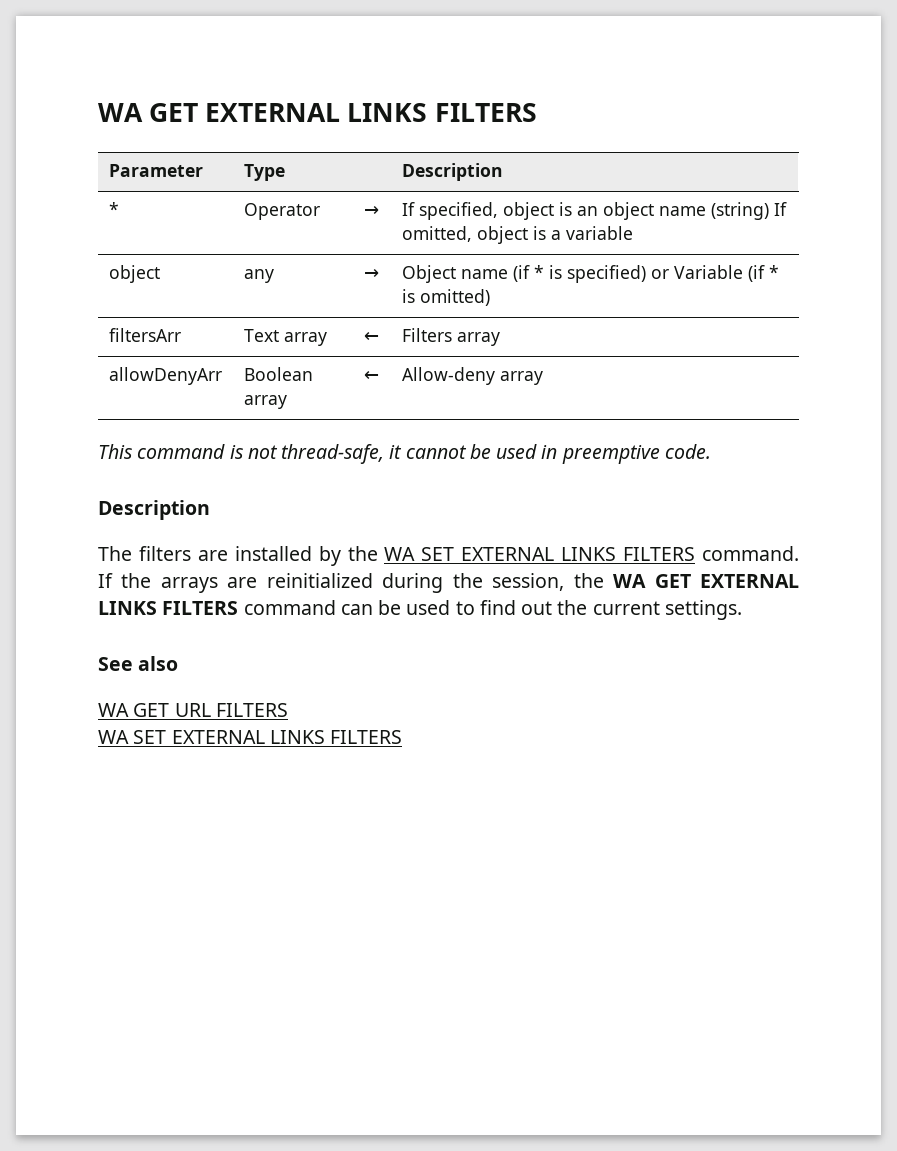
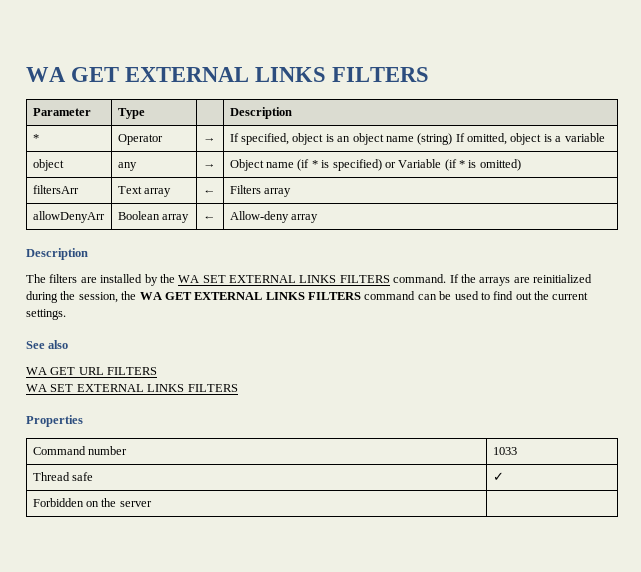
- This command is not thread-safe, it cannot be used in preemptive code.
+ Properties
+ Command number | 1033
+ Thread safe | ✓
+ Forbidden on the server |

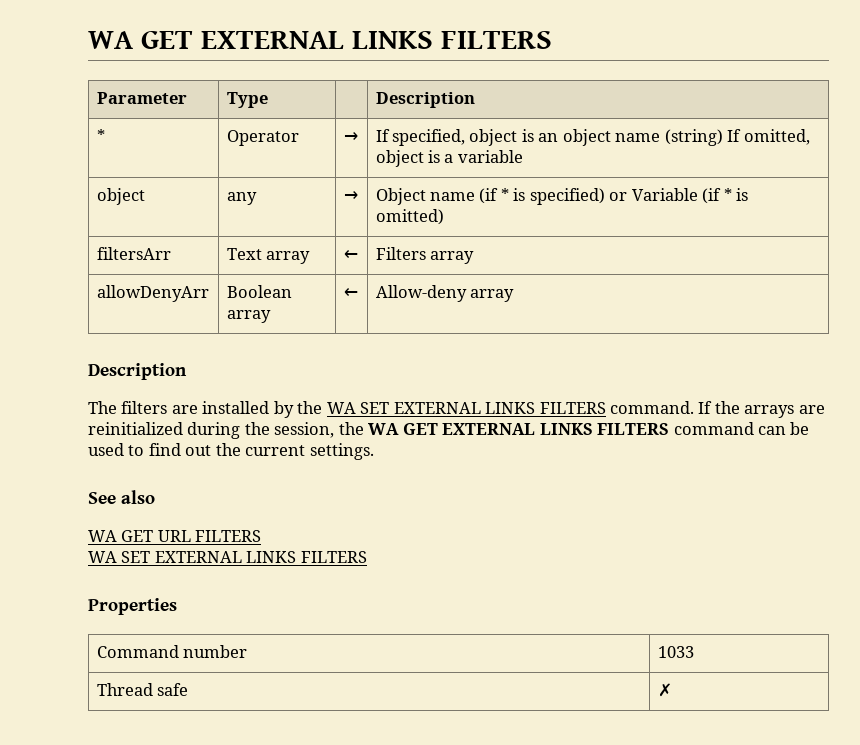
- Thread safe | ✓
- Forbidden on the server |
+ Thread safe | ✗

